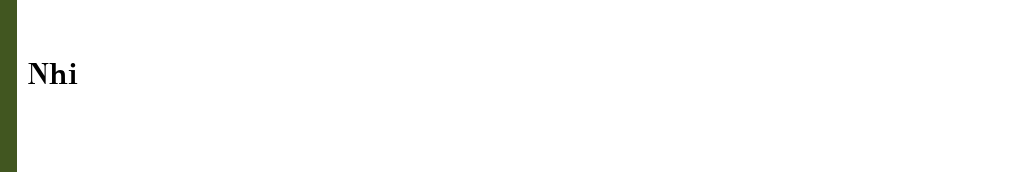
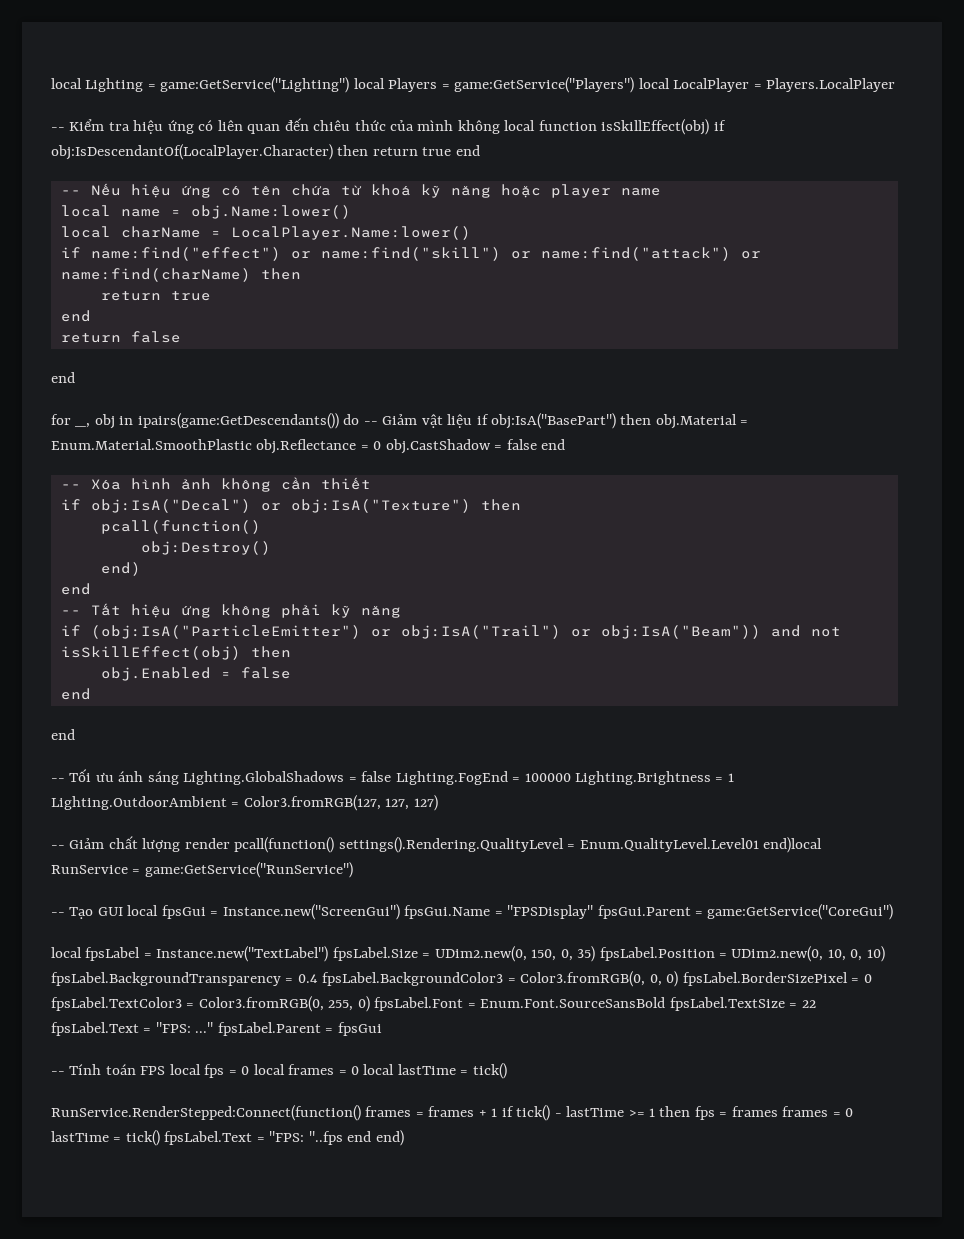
- Nhi
+ local Lighting = game:GetService("Lighting") local Players = game:GetService("Players") local LocalPlayer = Players.LocalPlayer
+ -- Kiểm tra hiệu ứng có liên quan đến chiêu thức của mình không local function isSkillEffect(obj) if obj:IsDescendantOf(LocalPlayer.Character) then return true end
+ -- Nếu hiệu ứng có tên chứa từ khoá kỹ năng hoặc player name
+ local name = obj.Name:lower()
+ local charName = LocalPlayer.Name:lower()
+ if name:find("effect") or name:find("skill") or name:find("attack") or name:find(charName) then
+ return true
+ end
+ return false
+ end
+ for _, obj in ipairs(game:GetDescendants()) do -- Giảm vật liệu if obj:IsA("BasePart") then obj.Material = Enum.Material.SmoothPlastic obj.Reflectance = 0 obj.CastShadow = false end
+ -- Xóa hình ảnh không cần thiết
+ if obj:IsA("Decal") or obj:IsA("Texture") then
+ pcall(function()
+ obj:Destroy()
+ end)
+ end
+ -- Tắt hiệu ứng không phải kỹ năng
+ if (obj:IsA("ParticleEmitter") or obj:IsA("Trail") or obj:IsA("Beam")) and not isSkillEffect(obj) then
+ obj.Enabled = false
+ end
+ end
+ -- Tối ưu ánh sáng Lighting.GlobalShadows = false Lighting.FogEnd = 100000 Lighting.Brightness = 1 Lighting.OutdoorAmbient = Color3.fromRGB(127, 127, 127)
+ -- Giảm chất lượng render pcall(function() settings().Rendering.QualityLevel = Enum.QualityLevel.Level01 end)local RunService = game:GetService("RunService")
+ -- Tạo GUI local fpsGui = Instance.new("ScreenGui") fpsGui.Name = "FPSDisplay" fpsGui.Parent = game:GetService("CoreGui")
+ local fpsLabel = Instance.new("TextLabel") fpsLabel.Size = UDim2.new(0, 150, 0, 35) fpsLabel.Position = UDim2.new(0, 10, 0, 10) fpsLabel.BackgroundTransparency = 0.4 fpsLabel.BackgroundColor3 = Color3.fromRGB(0, 0, 0) fpsLabel.BorderSizePixel = 0 fpsLabel.TextColor3 = Color3.fromRGB(0, 255, 0) fpsLabel.Font = Enum.Font.SourceSansBold fpsLabel.TextSize = 22 fpsLabel.Text = "FPS: ..." fpsLabel.Parent = fpsGui
+ -- Tính toán FPS local fps = 0 local frames = 0 local lastTime = tick()
+ RunService.RenderStepped:Connect(function() frames = frames + 1 if tick() - lastTime >= 1 then fps = frames frames = 0 lastTime = tick() fpsLabel.Text = "FPS: "..fps end end)

